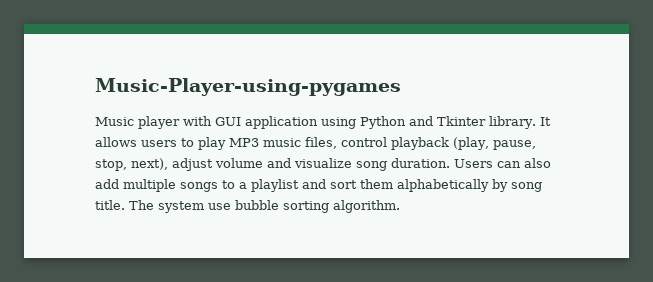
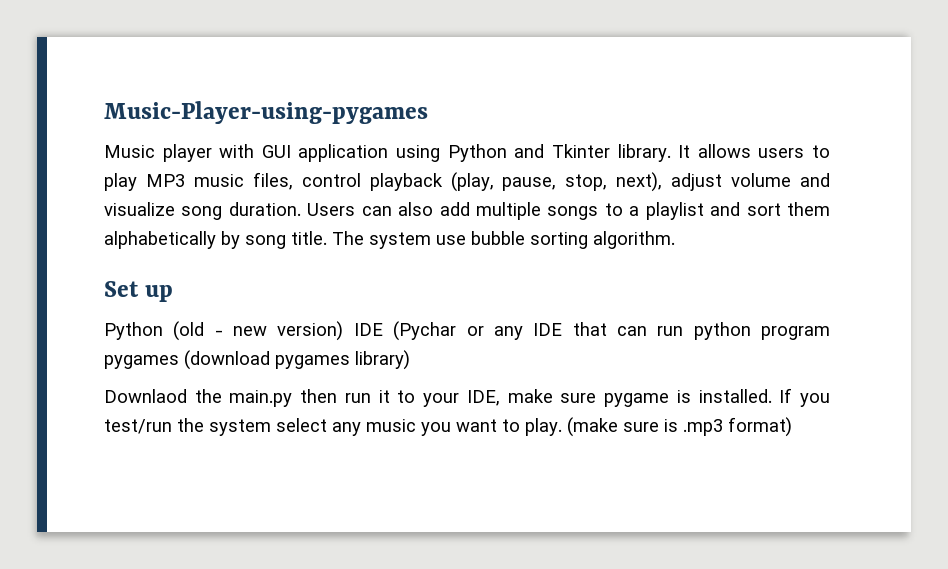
+ Set up
+ Python (old - new version) IDE (Pychar or any IDE that can run python program pygames (download pygames library)
+ Downlaod the main.py then run it to your IDE, make sure pygame is installed. If you test/run the system select any music you want to play. (make sure is .mp3 format)

